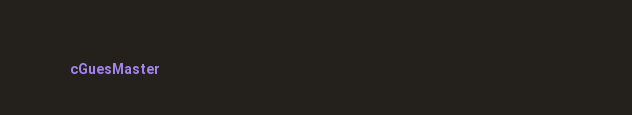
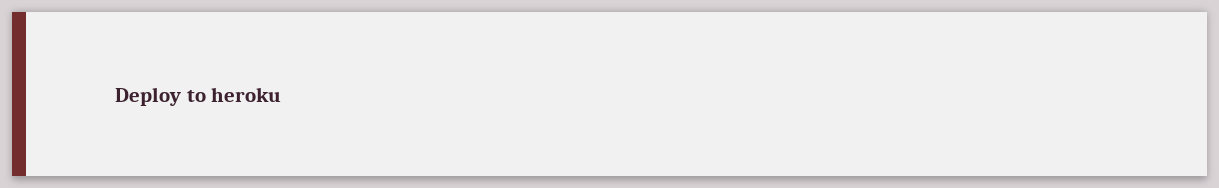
- cGuesMaster
+ Deploy to heroku

